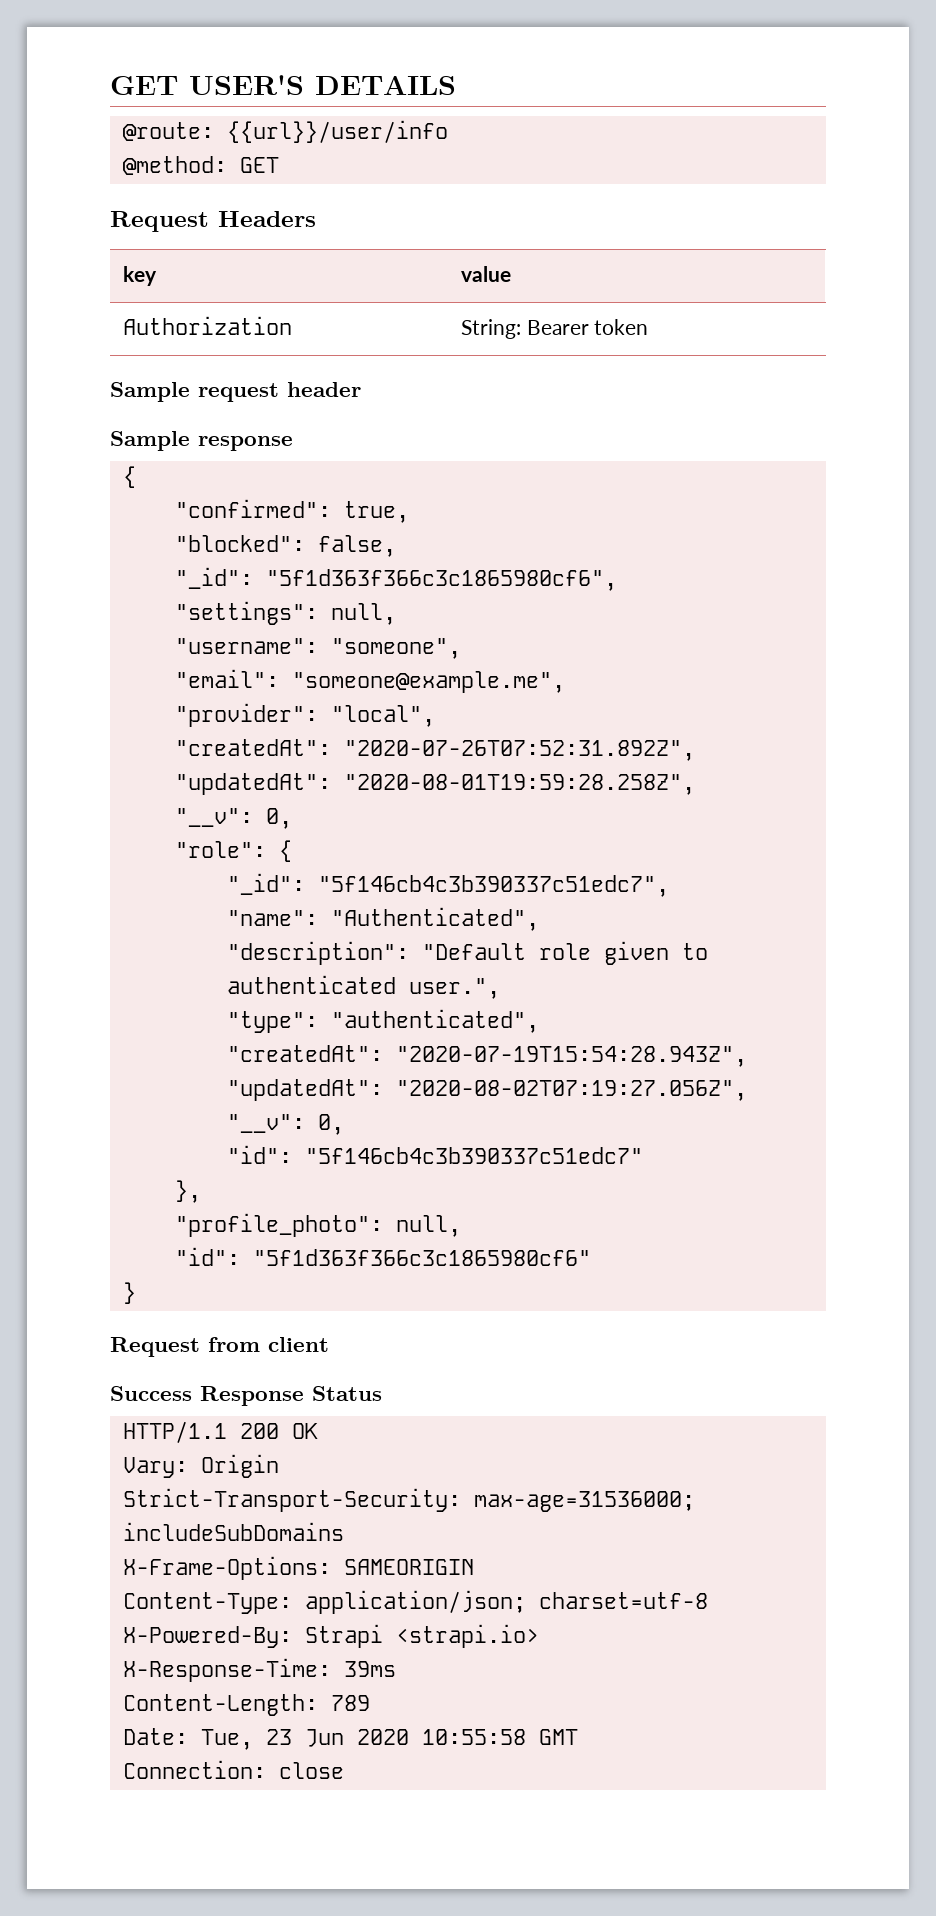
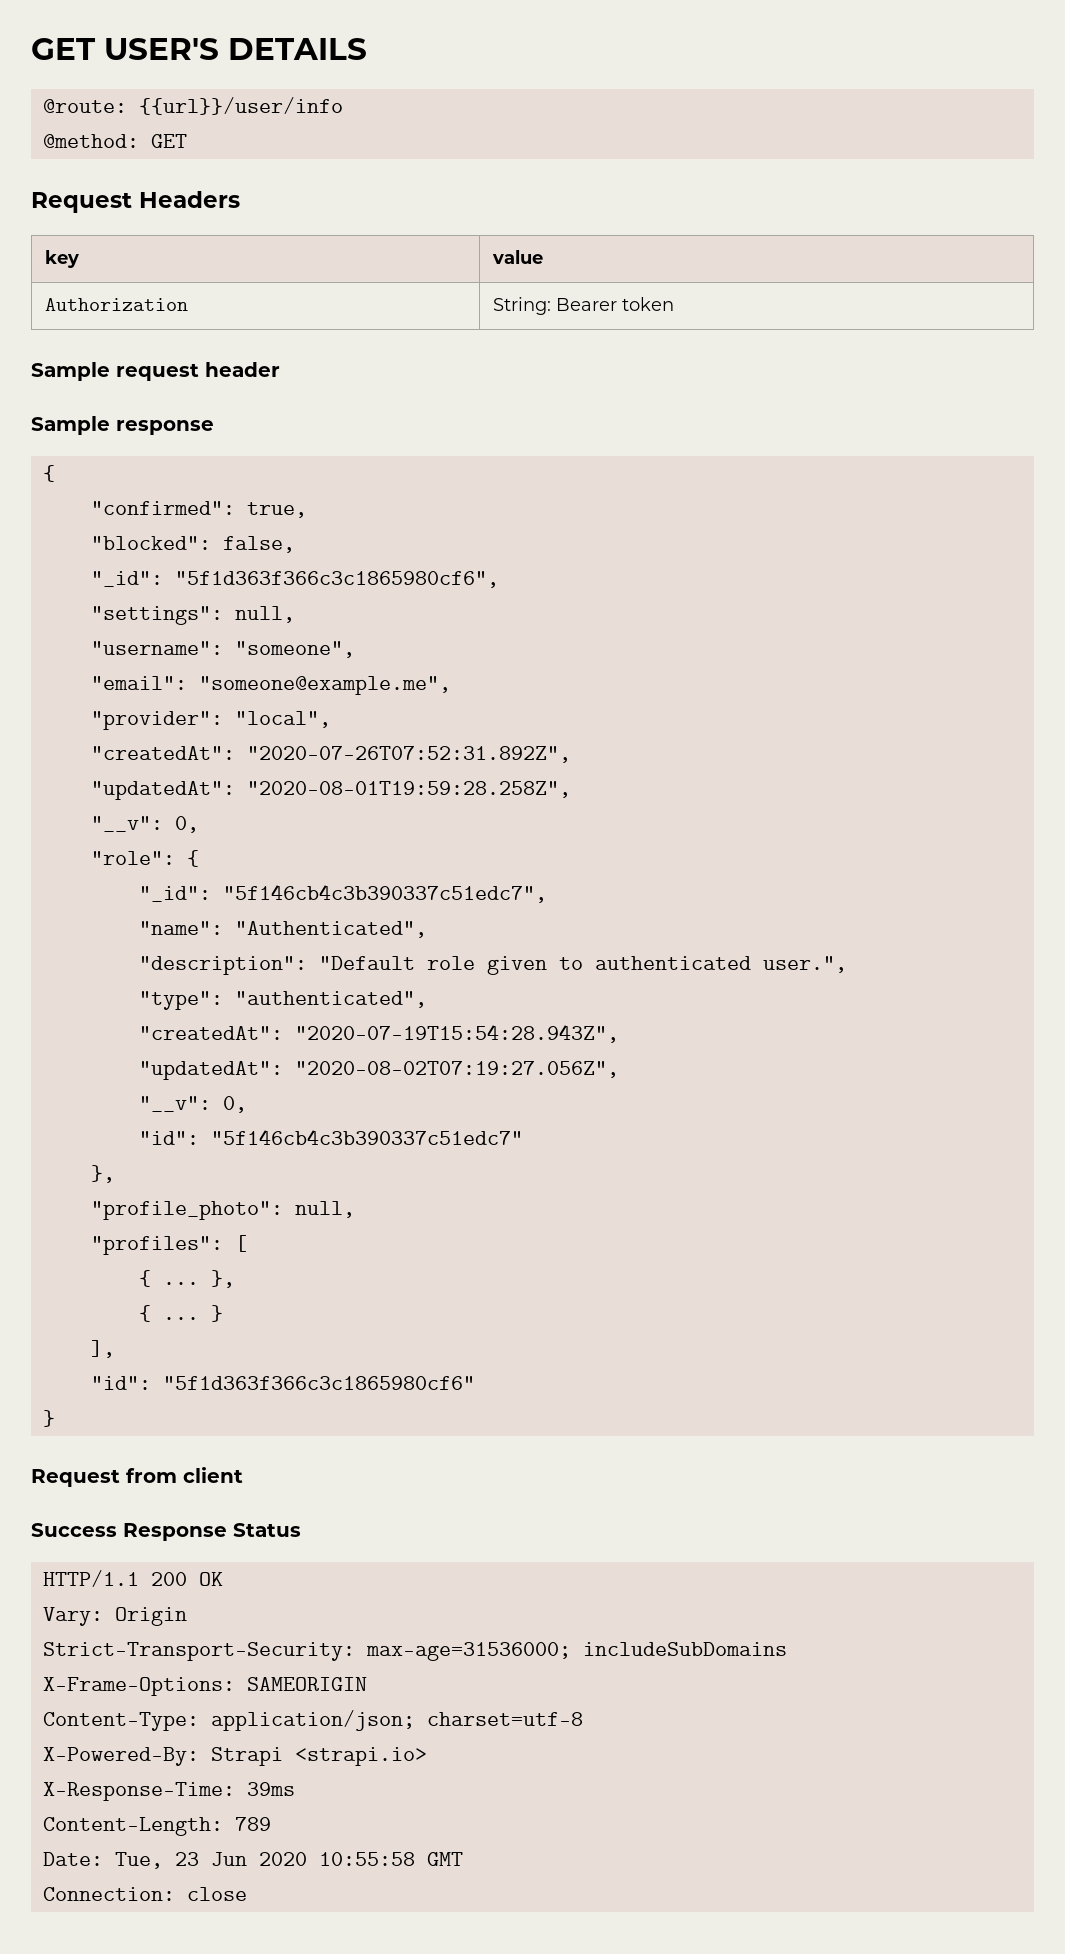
+ "profiles": [
+ { ... },
+ { ... }
+ ],

